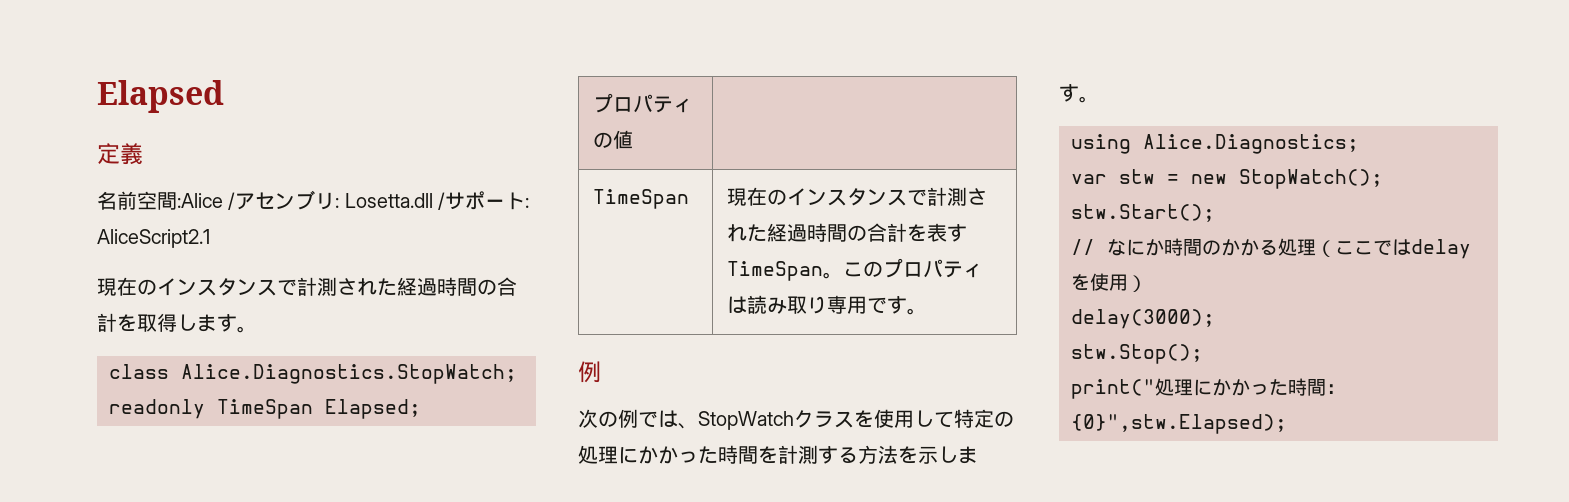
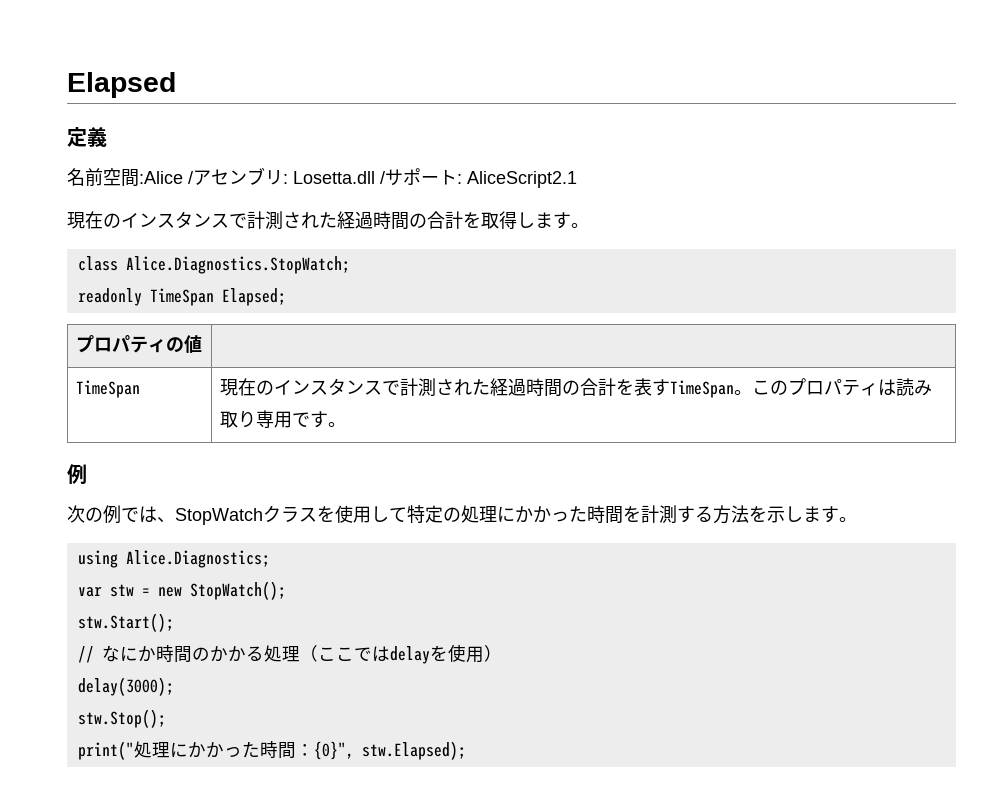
- print("処理にかかった時間：{0}",stw.Elapsed);
+ print("処理にかかった時間：{0}", stw.Elapsed);

